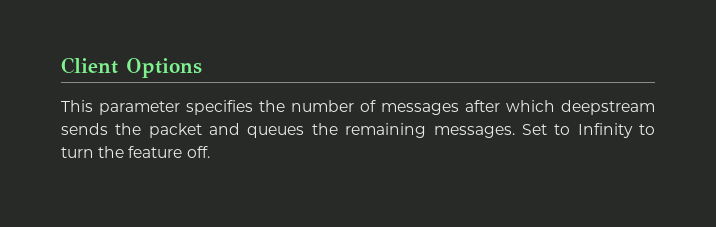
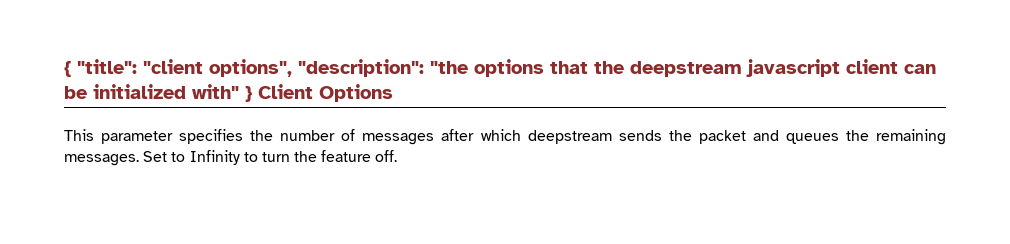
- Client Options
+ { "title": "client options", "description": "the options that the deepstream javascript client can be initialized with" } Client Options

